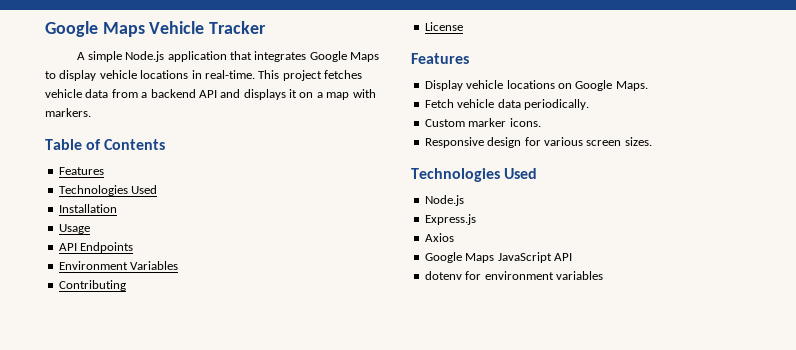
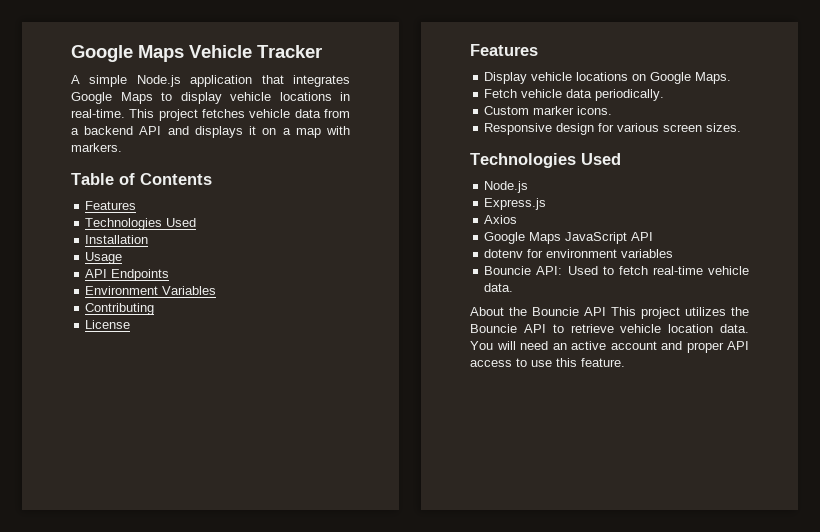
+ Bouncie API: Used to fetch real-time vehicle data.
+ About the Bouncie API This project utilizes the Bouncie API to retrieve vehicle location data. You will need an active account and proper API access to use this feature.

